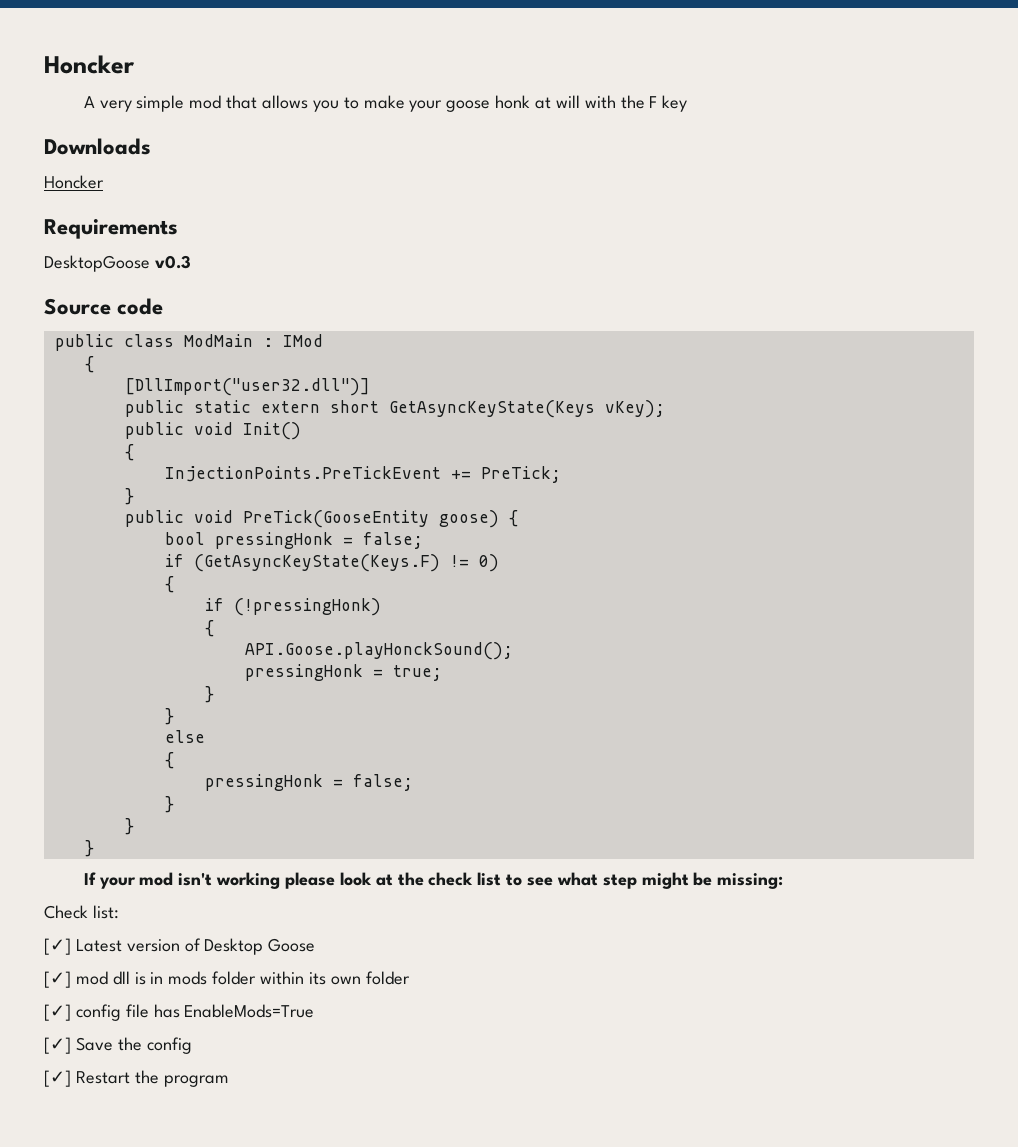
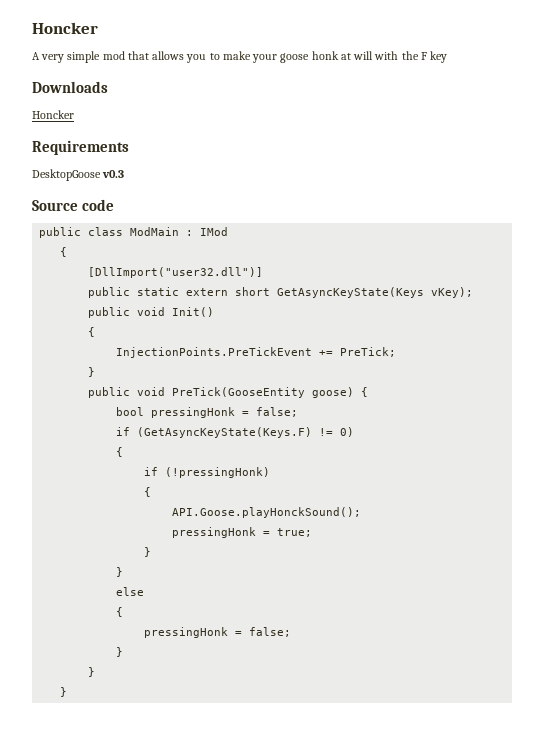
- If your mod isn't working please look at the check list to see what step might be missing:
- Check list:
- [✓] Latest version of Desktop Goose
- [✓] mod dll is in mods folder within its own folder
- [✓] config file has EnableMods=True
- [✓] Save the config
- [✓] Restart the program

